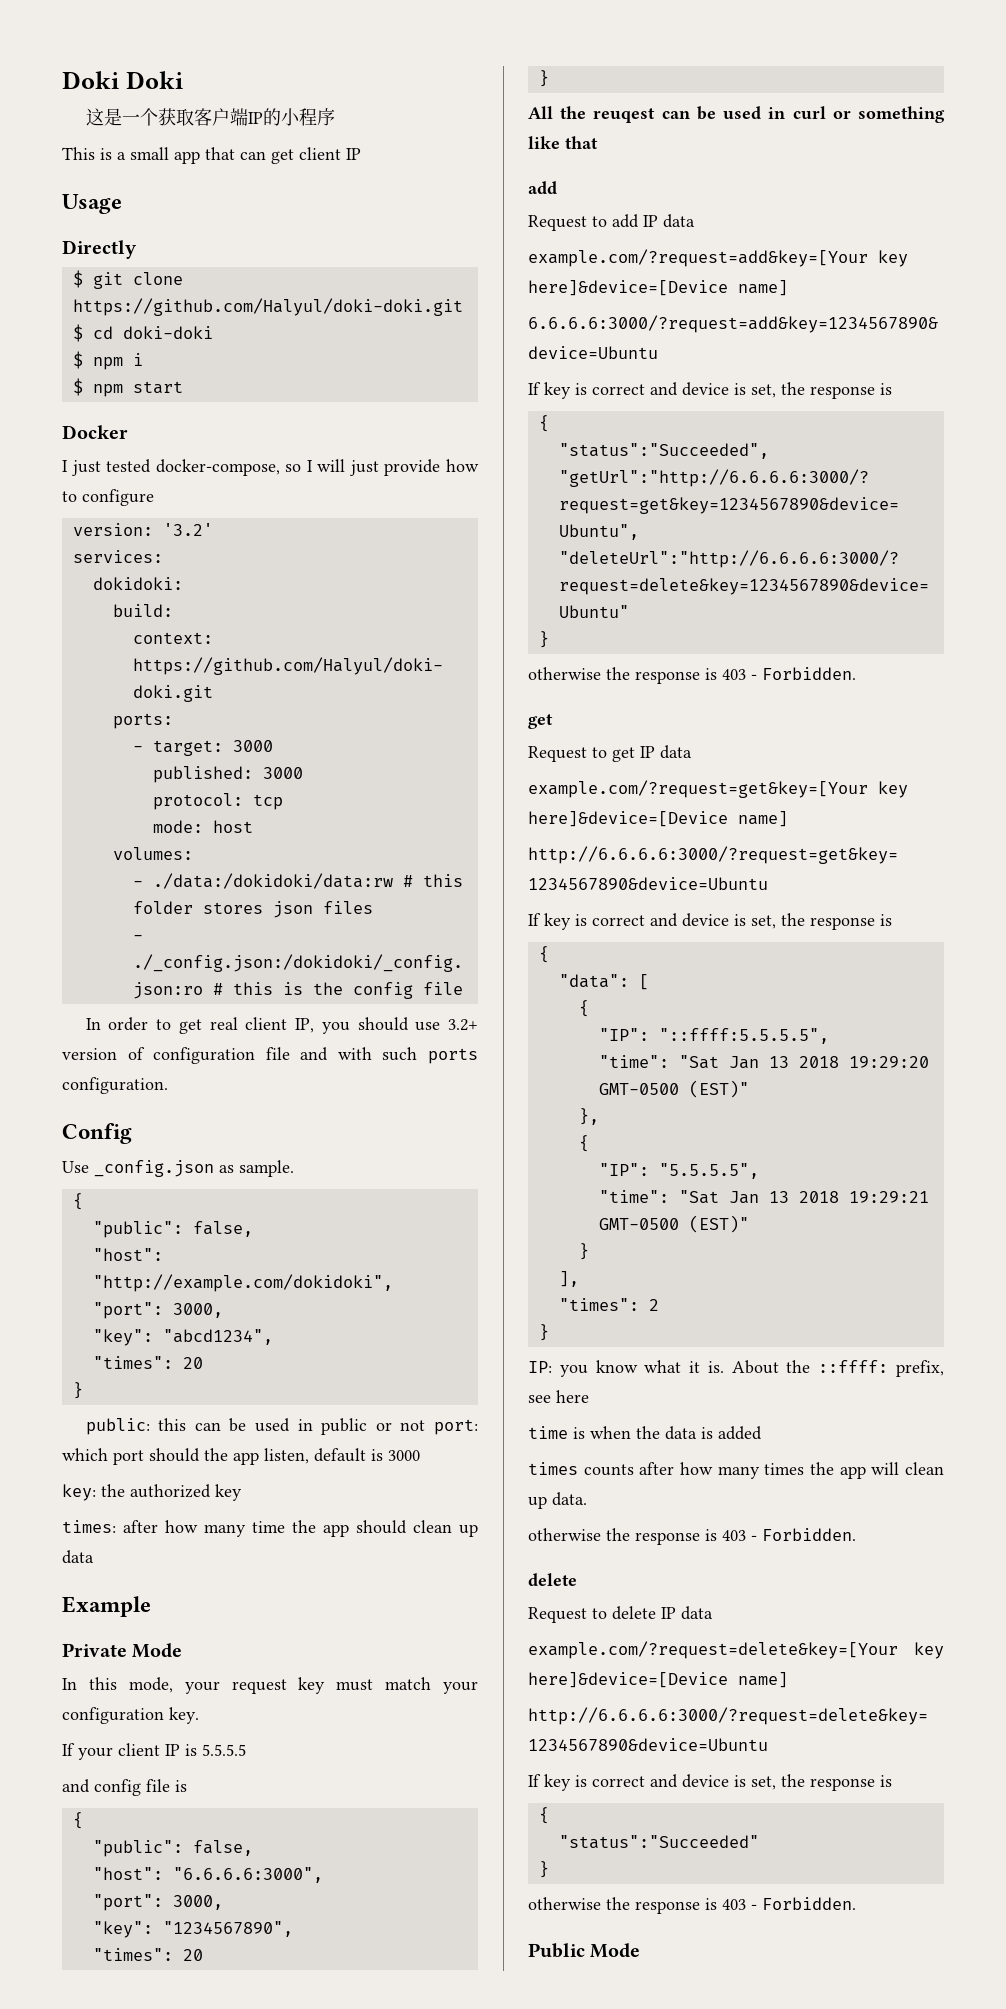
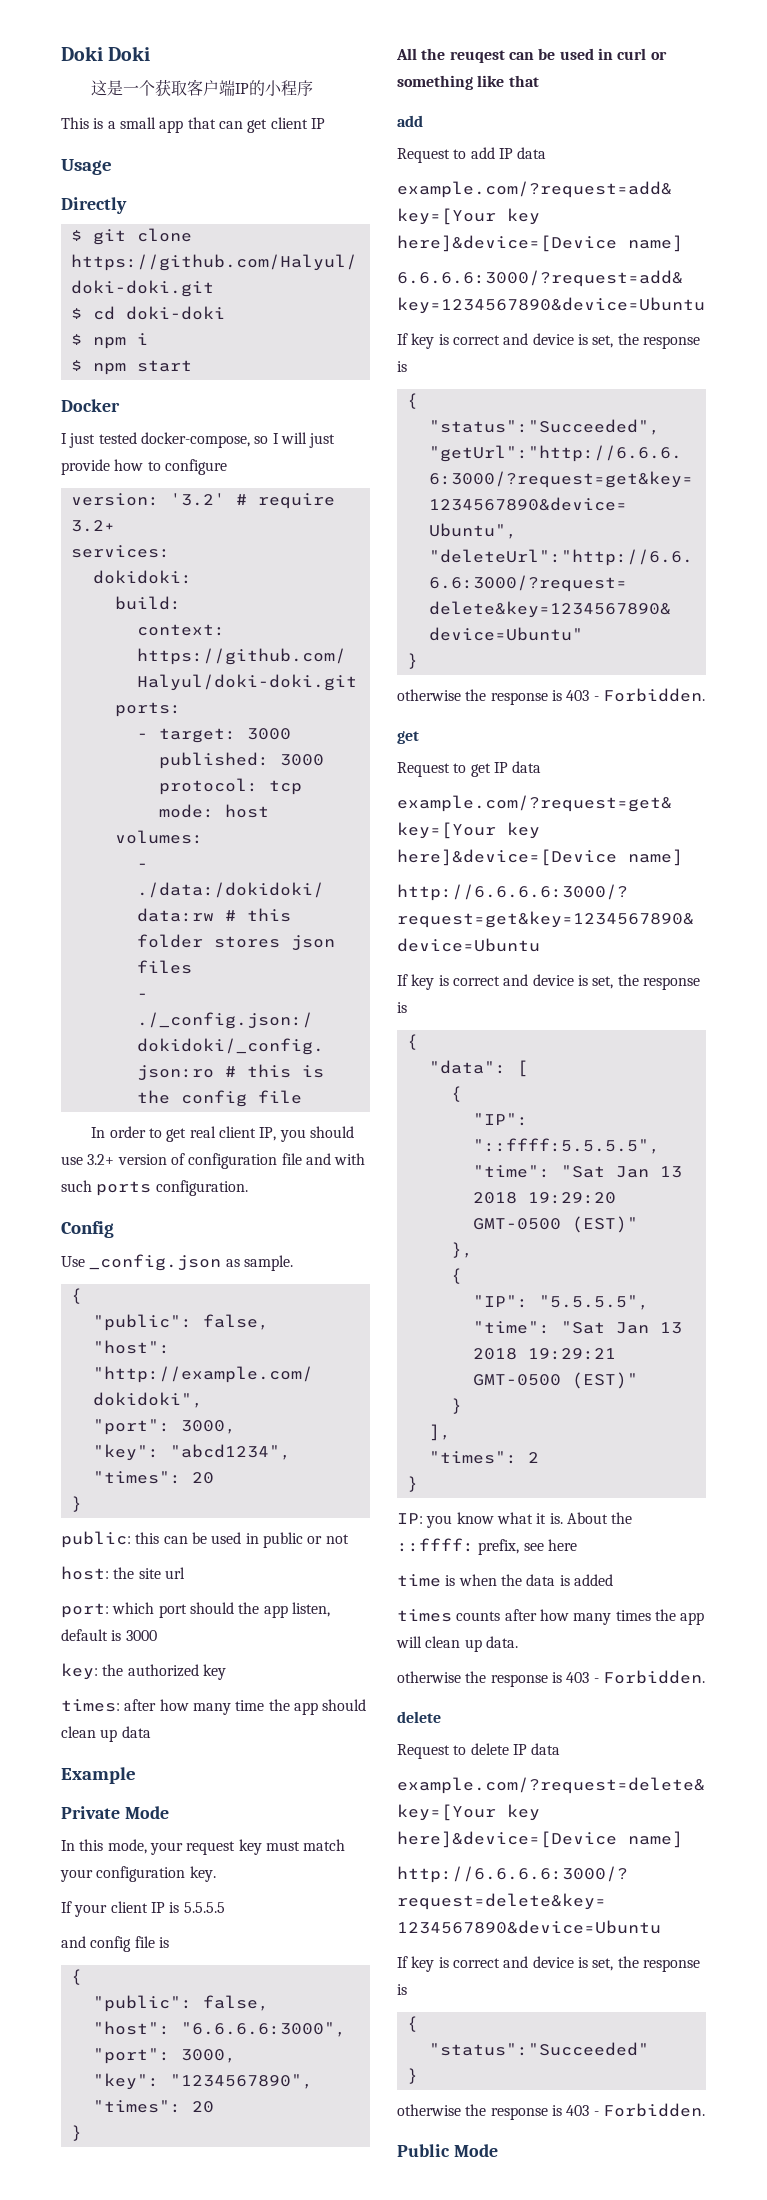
- version: '3.2'
+ version: '3.2' # require 3.2+
- public: this can be used in public or not port: which port should the app listen, default is 3000
+ public: this can be used in public or not
+ host: the site url
+ port: which port should the app listen, default is 3000

